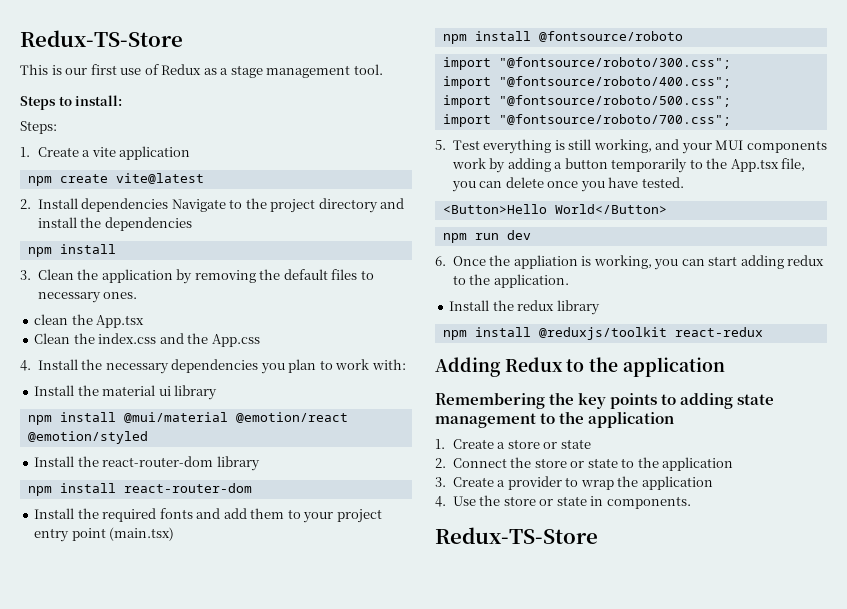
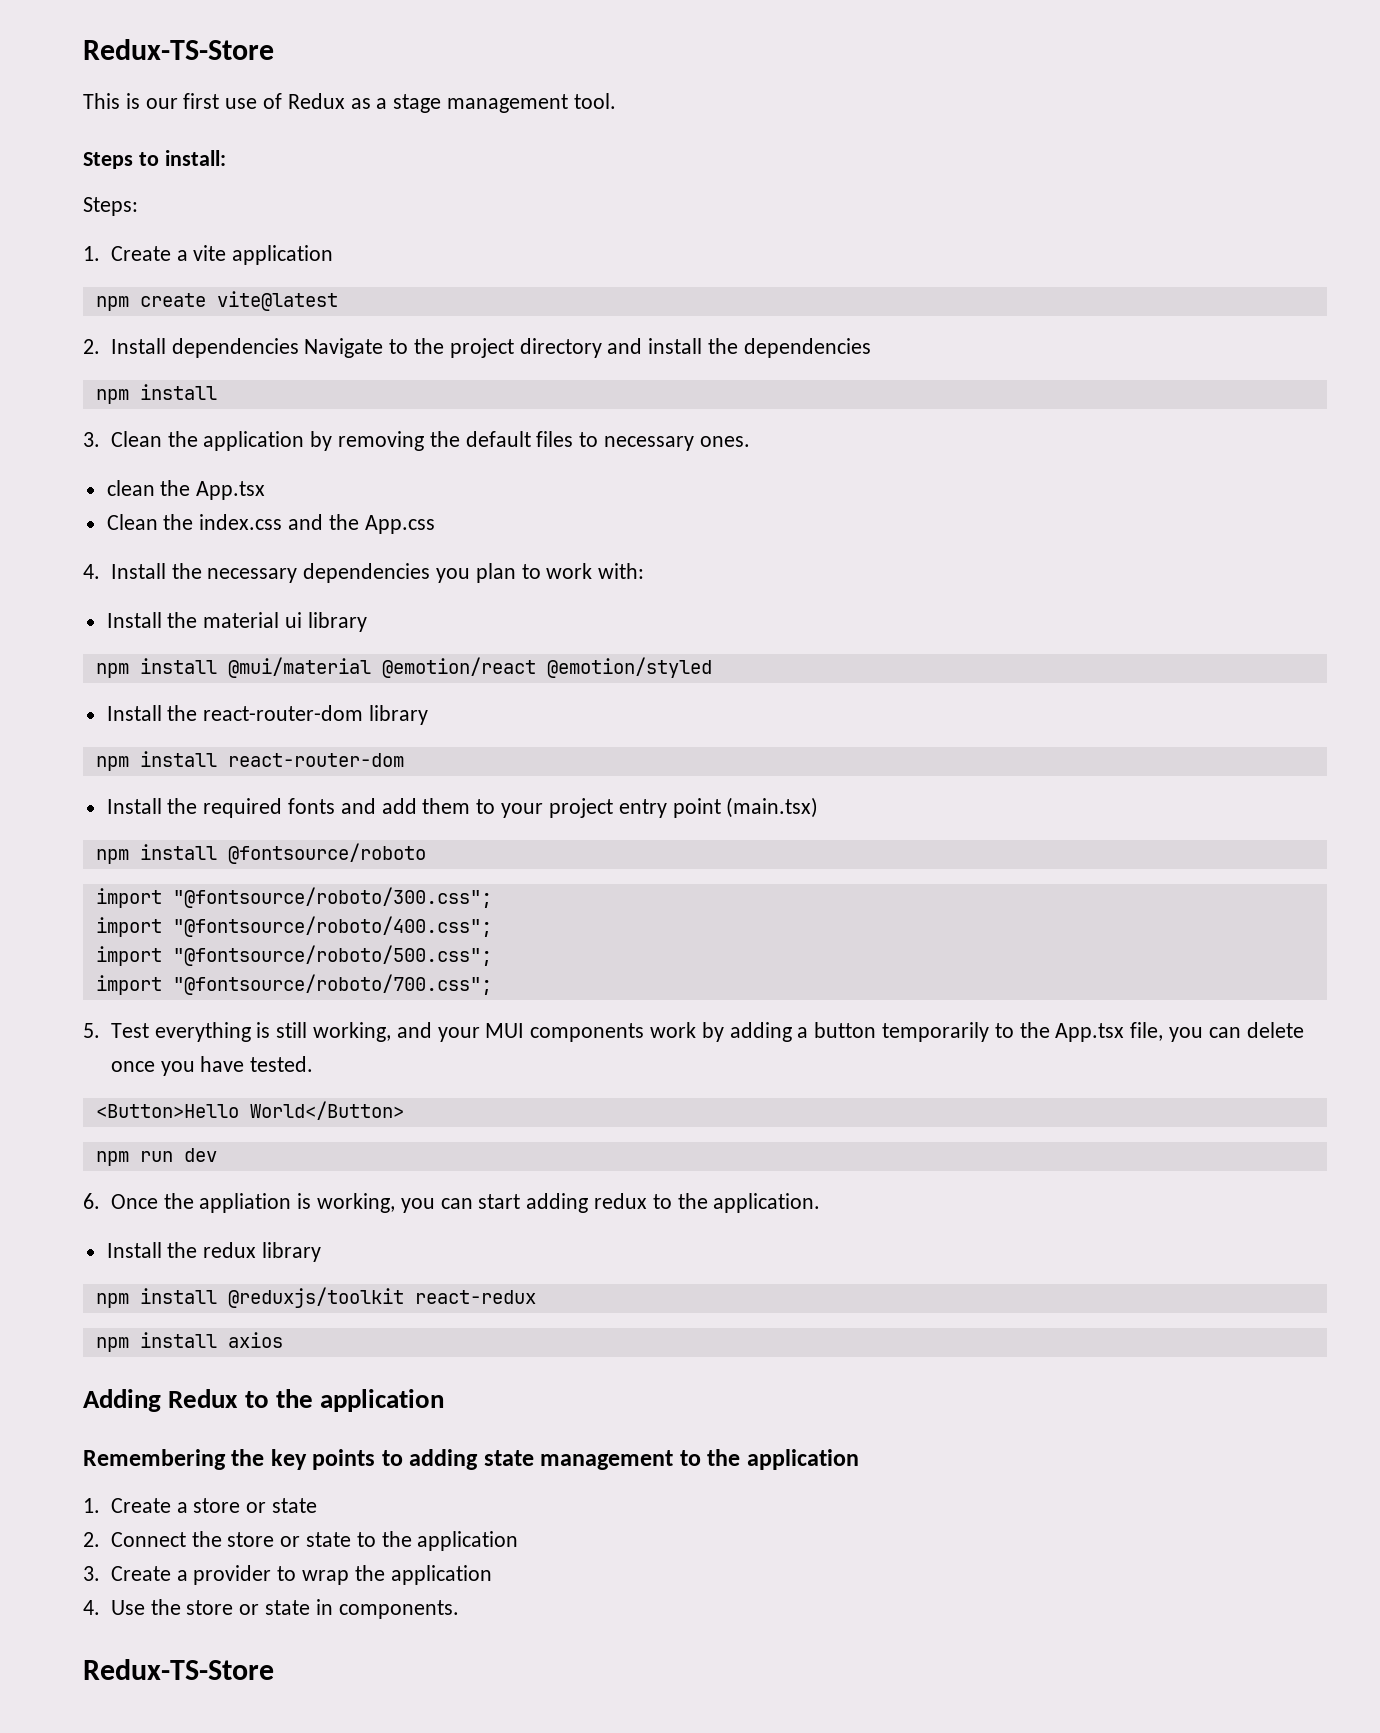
+ npm install axios

